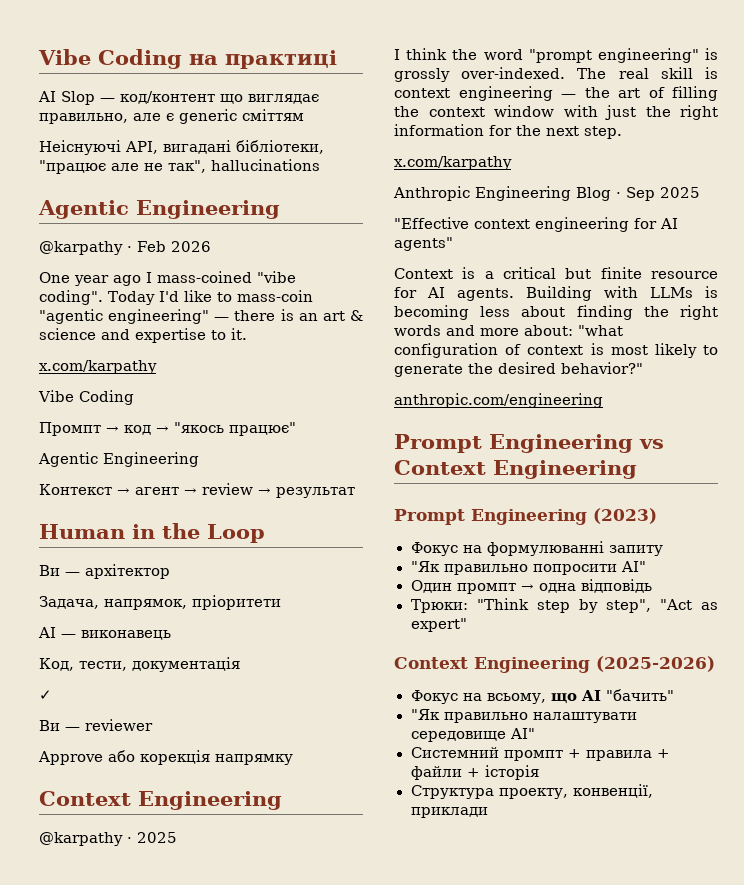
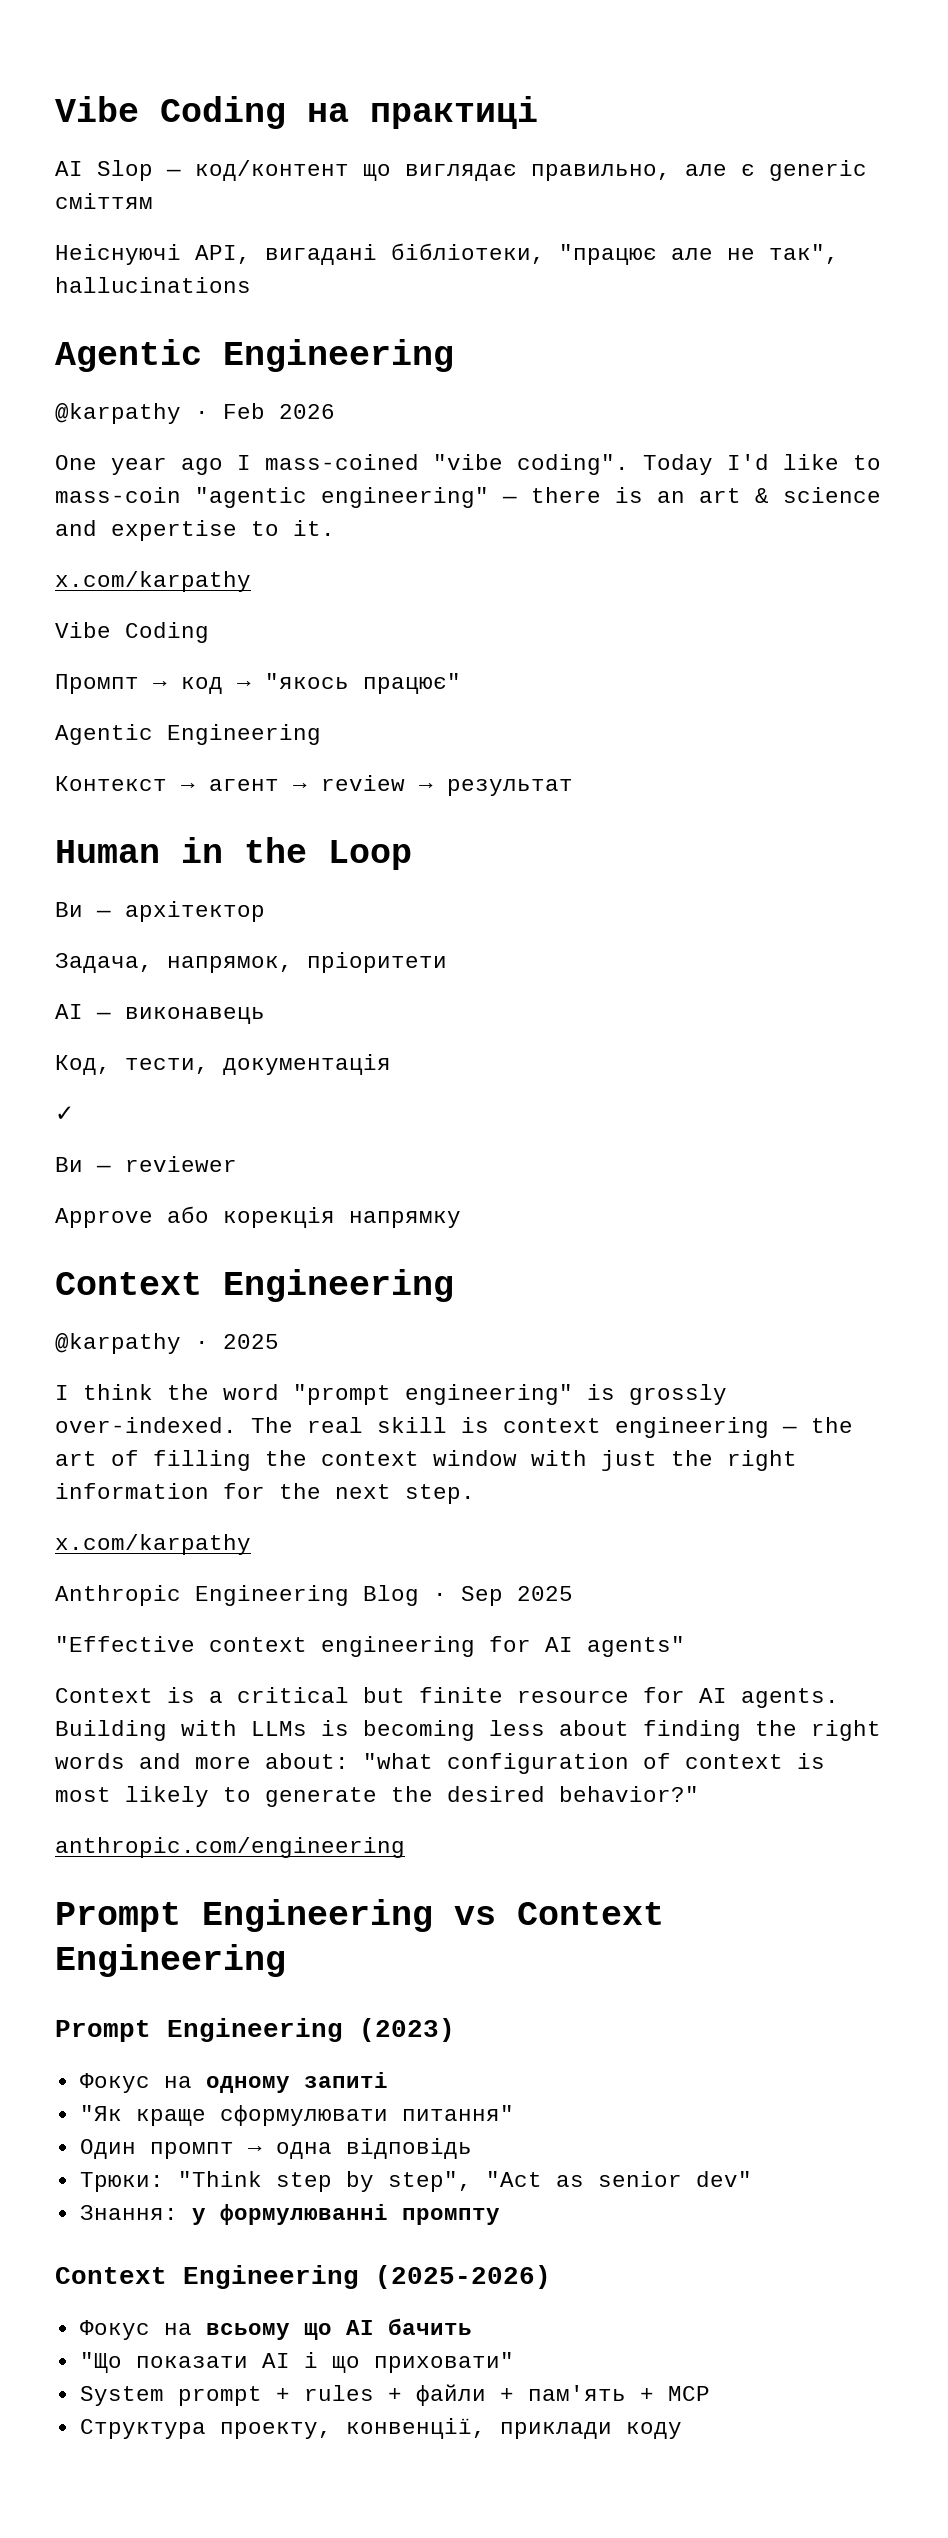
- Фокус на формулюванні запиту
- "Як правильно попросити AI"
+ Фокус на одному запиті
+ "Як краще сформулювати питання"
- Трюки: "Think step by step", "Act as expert"
+ Трюки: "Think step by step", "Act as senior dev"
+ Знання: у формулюванні промпту
- Фокус на всьому, що AI "бачить"
- "Як правильно налаштувати середовище AI"
- Системний промпт + правила + файли + історія
+ Фокус на всьому що AI бачить
+ "Що показати AI і що приховати"
+ System prompt + rules + файли + пам'ять + MCP
- Структура проекту, конвенції, приклади
+ Структура проекту, конвенції, приклади коду

